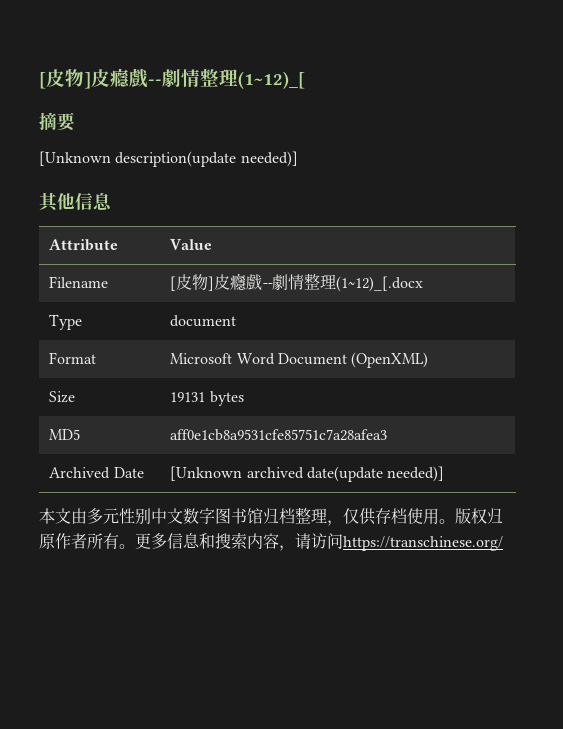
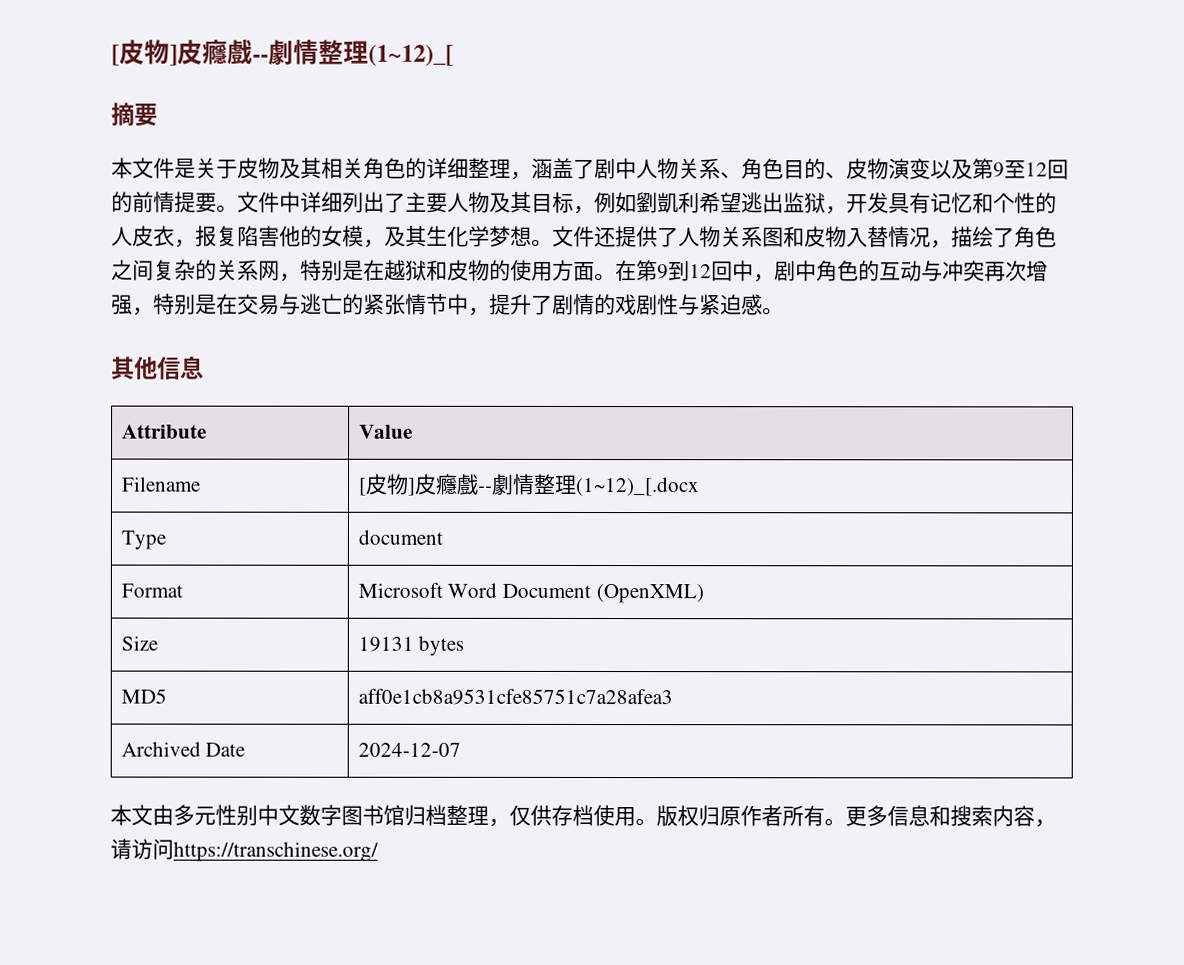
- [Unknown description(update needed)]
+ 本文件是关于皮物及其相关角色的详细整理，涵盖了剧中人物关系、角色目的、皮物演变以及第9至12回的前情提要。文件中详细列出了主要人物及其目标，例如劉凱利希望逃出监狱，开发具有记忆和个性的人皮衣，报复陷害他的女模，及其生化学梦想。文件还提供了人物关系图和皮物入替情况，描绘了角色之间复杂的关系网，特别是在越狱和皮物的使用方面。在第9到12回中，剧中角色的互动与冲突再次增强，特别是在交易与逃亡的紧张情节中，提升了剧情的戏剧性与紧迫感。
- Archived Date | [Unknown archived date(update needed)]
+ Archived Date | 2024-12-07

